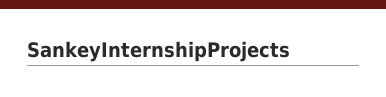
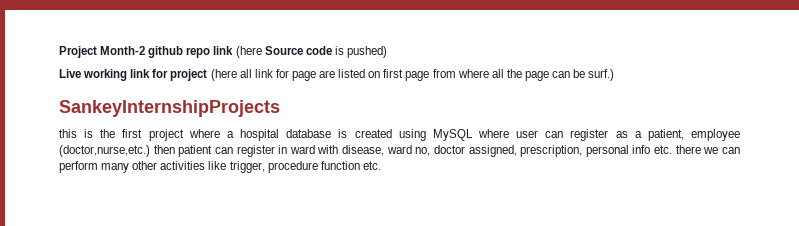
+ Project Month-2 github repo link (here Source code is pushed)
+ Live working link for project (here all link for page are listed on first page from where all the page can be surf.)
  SankeyInternshipProjects
+ this is the first project where a hospital database is created using MySQL where user can register as a patient, employee (doctor,nurse,etc.) then patient can register in ward with disease, ward no, doctor assigned, prescription, personal info etc. there we can perform many other activities like trigger, procedure function etc.

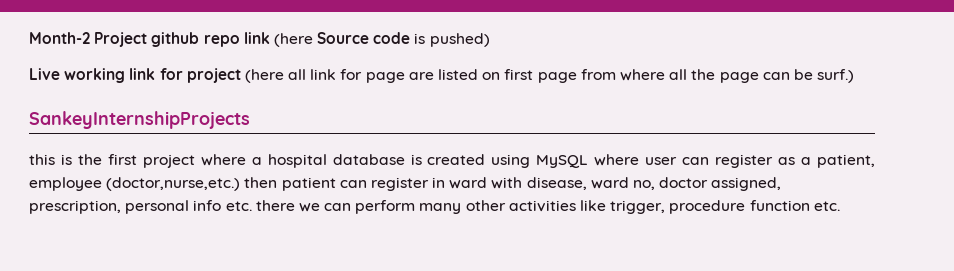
- Project Month-2 github repo link (here Source code is pushed)
+ Month-2 Project github repo link (here Source code is pushed)

